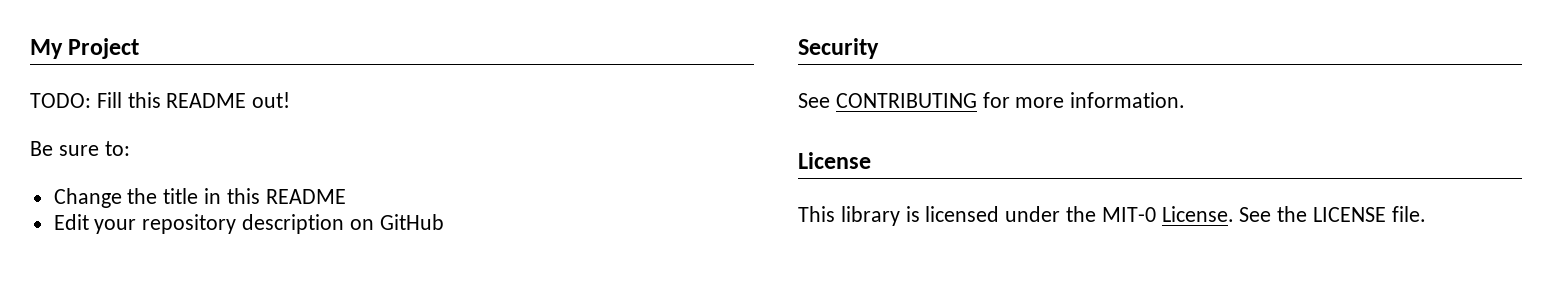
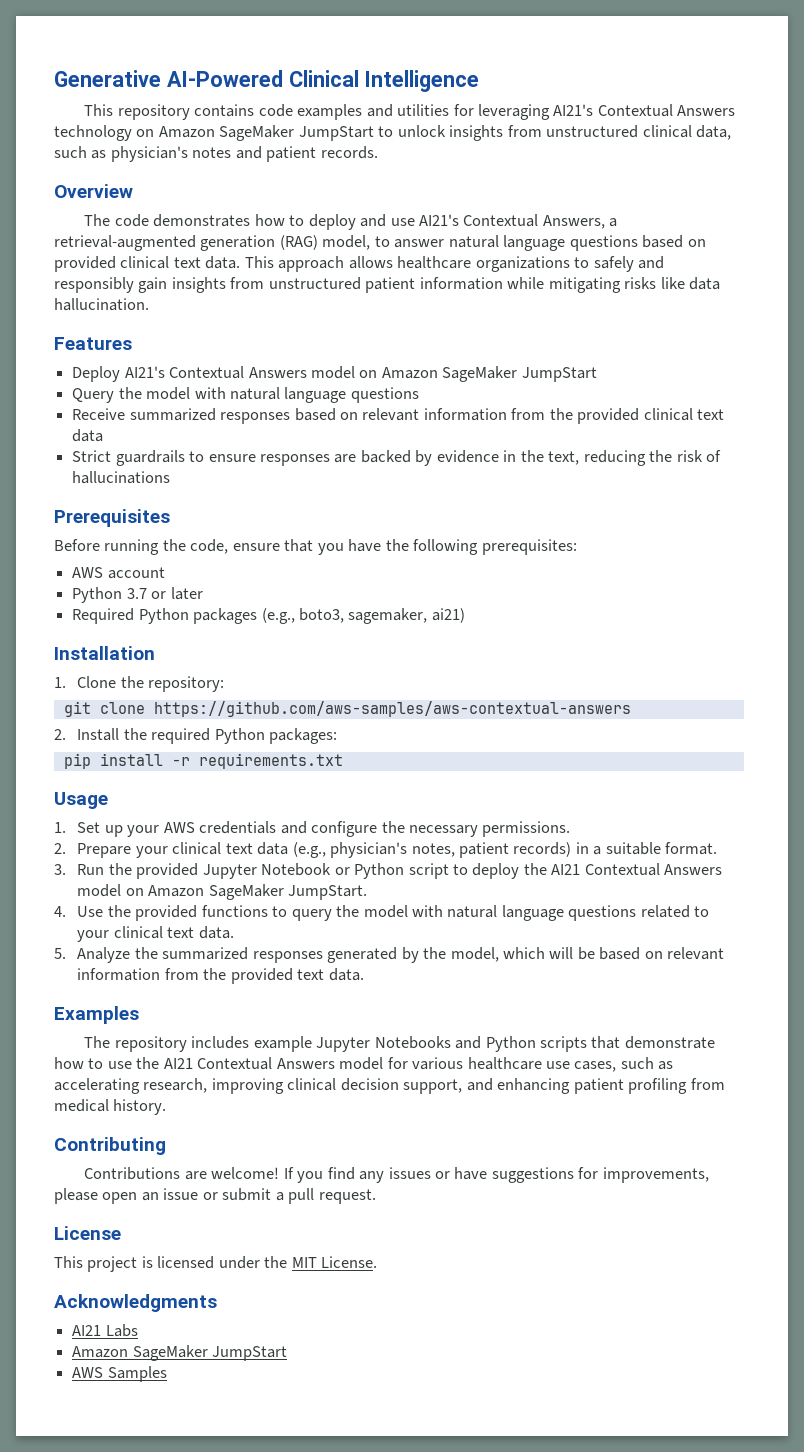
- My Project
- TODO: Fill this README out!
- Be sure to:
- Change the title in this README
- Edit your repository description on GitHub
- Security
- See CONTRIBUTING for more information.
+ Generative AI-Powered Clinical Intelligence
+ This repository contains code examples and utilities for leveraging AI21's Contextual Answers technology on Amazon SageMaker JumpStart to unlock insights from unstructured clinical data, such as physician's notes and patient records.
+ Overview
+ The code demonstrates how to deploy and use AI21's Contextual Answers, a retrieval-augmented generation (RAG) model, to answer natural language questions based on provided clinical text data. This approach allows healthcare organizations to safely and responsibly gain insights from unstructured patient information while mitigating risks like data hallucination.
+ Features
+ Deploy AI21's Contextual Answers model on Amazon SageMaker JumpStart
+ Query the model with natural language questions
+ Receive summarized responses based on relevant information from the provided clinical text data
+ Strict guardrails to ensure responses are backed by evidence in the text, reducing the risk of hallucinations
+ Prerequisites
+ Before running the code, ensure that you have the following prerequisites:
+ AWS account
+ Python 3.7 or later
+ Required Python packages (e.g., boto3, sagemaker, ai21)
+ Installation
+ 1. Clone the repository:
+ git clone https://github.com/aws-samples/aws-contextual-answers
+ 2. Install the required Python packages:
+ pip install -r requirements.txt
+ Usage
+ 1. Set up your AWS credentials and configure the necessary permissions.
+ 2. Prepare your clinical text data (e.g., physician's notes, patient records) in a suitable format.
+ 3. Run the provided Jupyter Notebook or Python script to deploy the AI21 Contextual Answers model on Amazon SageMaker JumpStart.
+ 4. Use the provided functions to query the model with natural language questions related to your clinical text data.
+ 5. Analyze the summarized responses generated by the model, which will be based on relevant information from the provided text data.
+ Examples
+ The repository includes example Jupyter Notebooks and Python scripts that demonstrate how to use the AI21 Contextual Answers model for various healthcare use cases, such as accelerating research, improving clinical decision support, and enhancing patient profiling from medical history.
+ Contributing
+ Contributions are welcome! If you find any issues or have suggestions for improvements, please open an issue or submit a pull request.
- This library is licensed under the MIT-0 License. See the LICENSE file.
+ This project is licensed under the MIT License.
+ Acknowledgments
+ AI21 Labs
+ Amazon SageMaker JumpStart
+ AWS Samples

